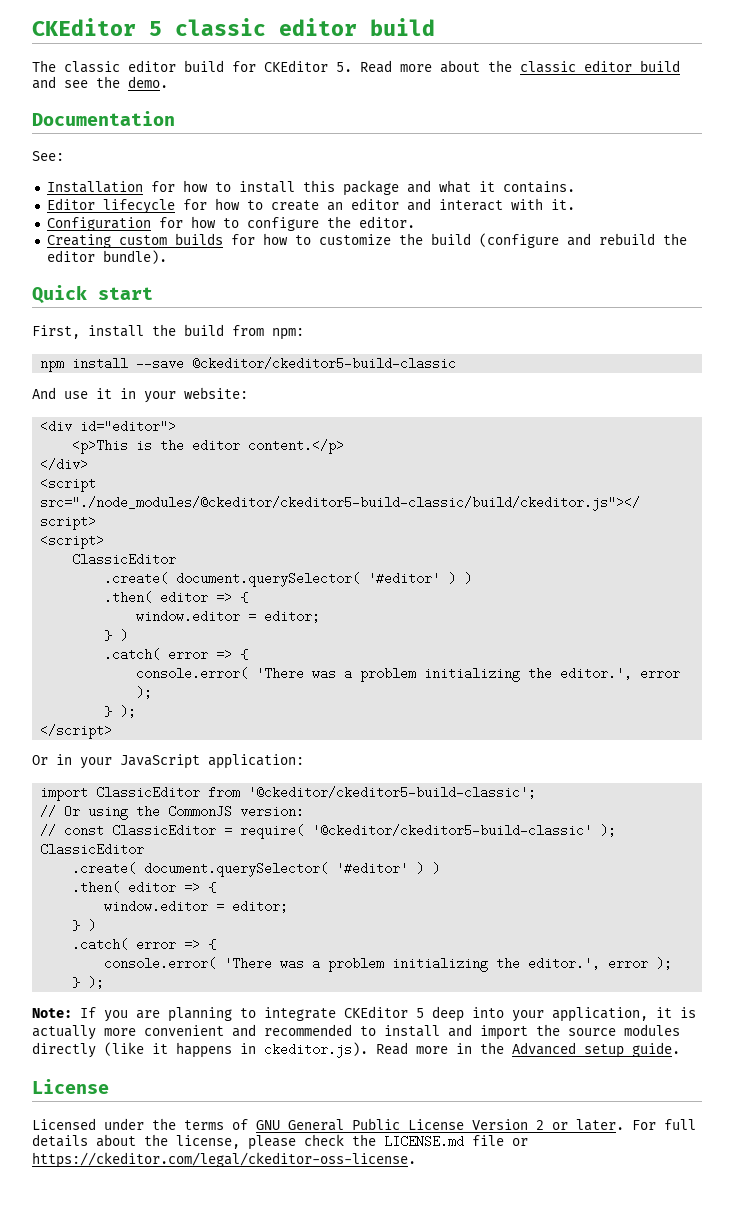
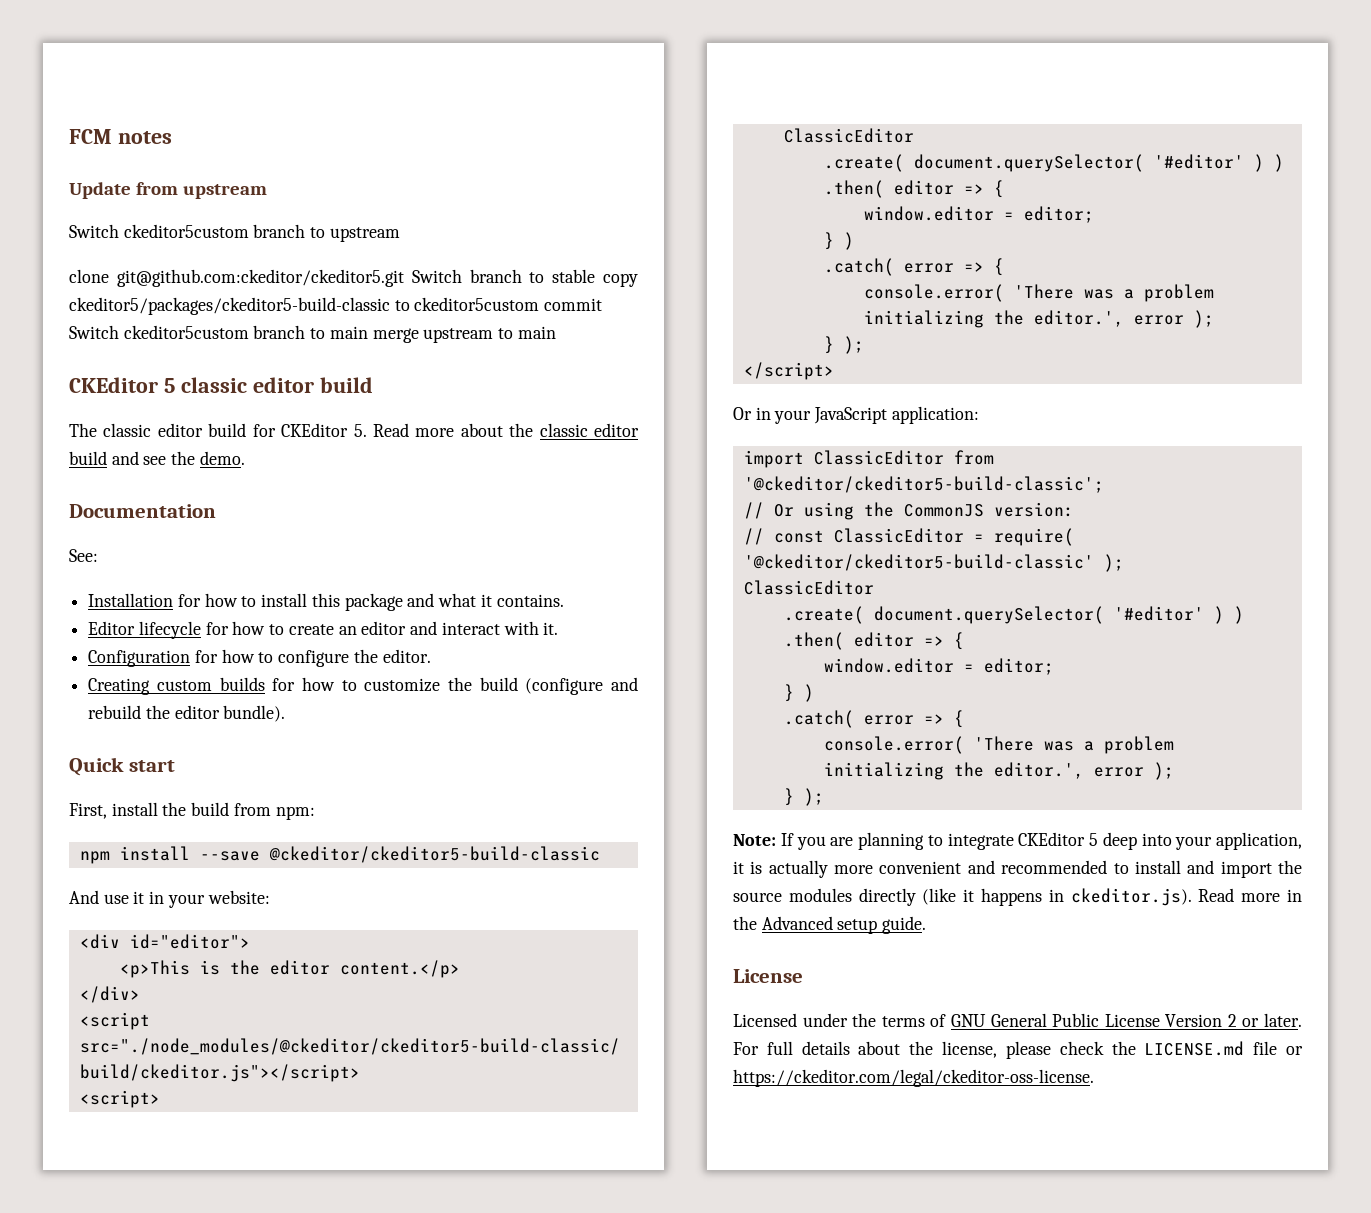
+ FCM notes
+ Update from upstream
+ Switch ckeditor5custom branch to upstream
+ clone git@github.com:ckeditor/ckeditor5.git Switch branch to stable copy ckeditor5/packages/ckeditor5-build-classic to ckeditor5custom commit Switch ckeditor5custom branch to main merge upstream to main

